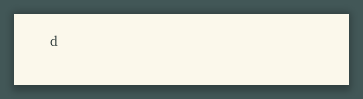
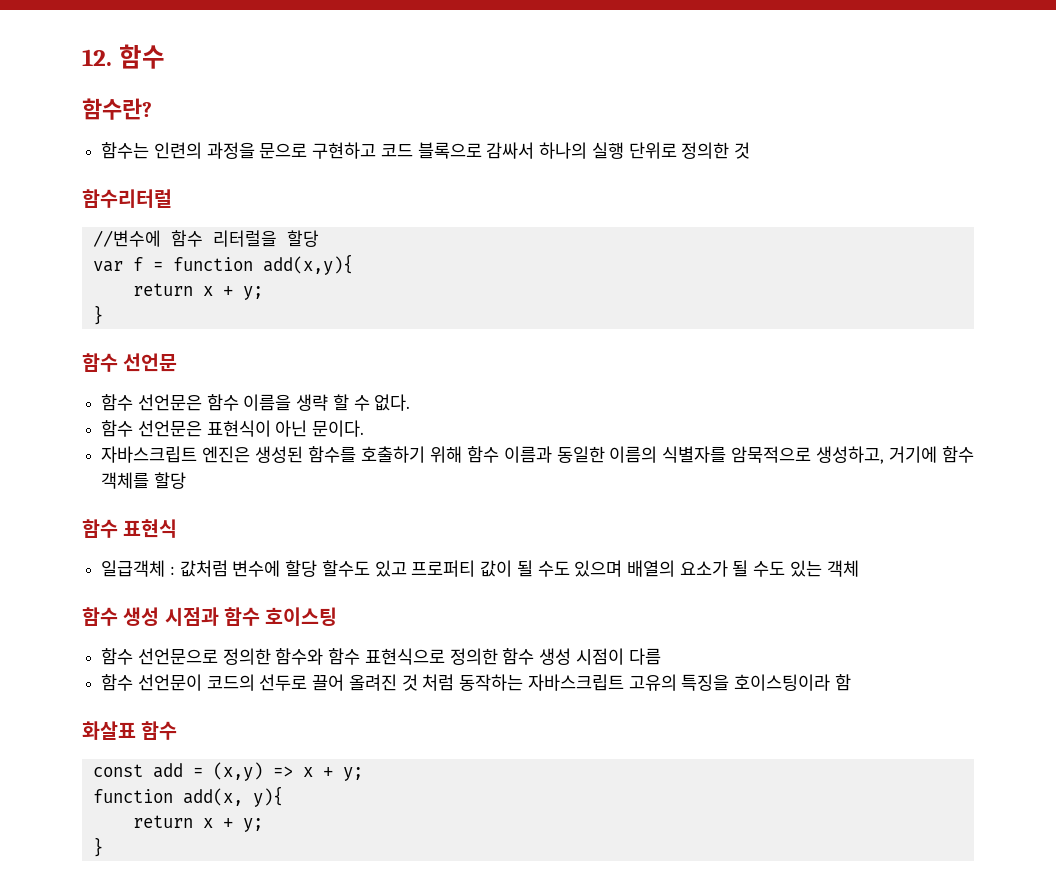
- d
+ 12. 함수
+ 함수란?
+ 함수는 인련의 과정을 문으로 구현하고 코드 블록으로 감싸서 하나의 실행 단위로 정의한 것
+ 함수리터럴
+ //변수에 함수 리터럴을 할당
+ var f = function add(x,y){
+ return x + y;
+ }
+ 함수 선언문
+ 함수 선언문은 함수 이름을 생략 할 수 없다.
+ 함수 선언문은 표현식이 아닌 문이다.
+ 자바스크립트 엔진은 생성된 함수를 호출하기 위해 함수 이름과 동일한 이름의 식별자를 암묵적으로 생성하고, 거기에 함수 객체를 할당
+ 함수 표현식
+ 일급객체 : 값처럼 변수에 할당 할수도 있고 프로퍼티 값이 될 수도 있으며 배열의 요소가 될 수도 있는 객체
+ 함수 생성 시점과 함수 호이스팅
+ 함수 선언문으로 정의한 함수와 함수 표현식으로 정의한 함수 생성 시점이 다름
+ 함수 선언문이 코드의 선두로 끌어 올려진 것 처럼 동작하는 자바스크립트 고유의 특징을 호이스팅이라 함
+ 화살표 함수
+ const add = (x,y) => x + y;
+ function add(x, y){
+ return x + y;
+ }

